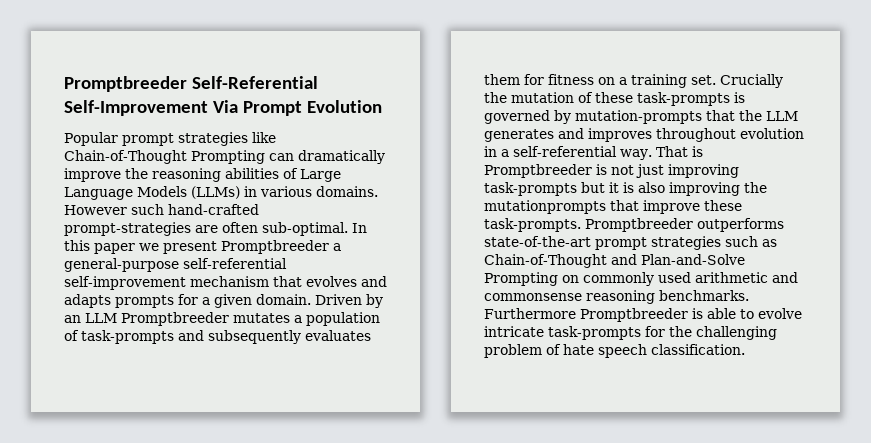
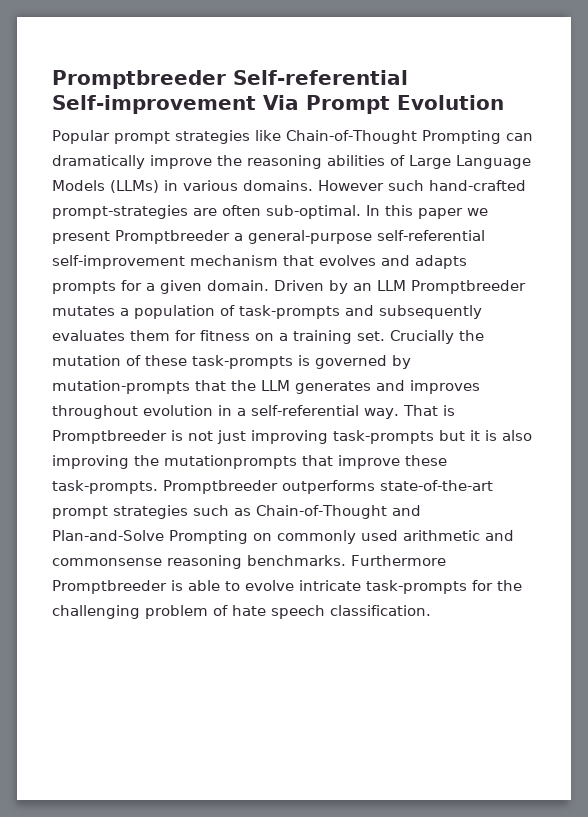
- Promptbreeder Self-Referential Self-Improvement Via Prompt Evolution
+ Promptbreeder Self-referential Self-improvement Via Prompt Evolution

